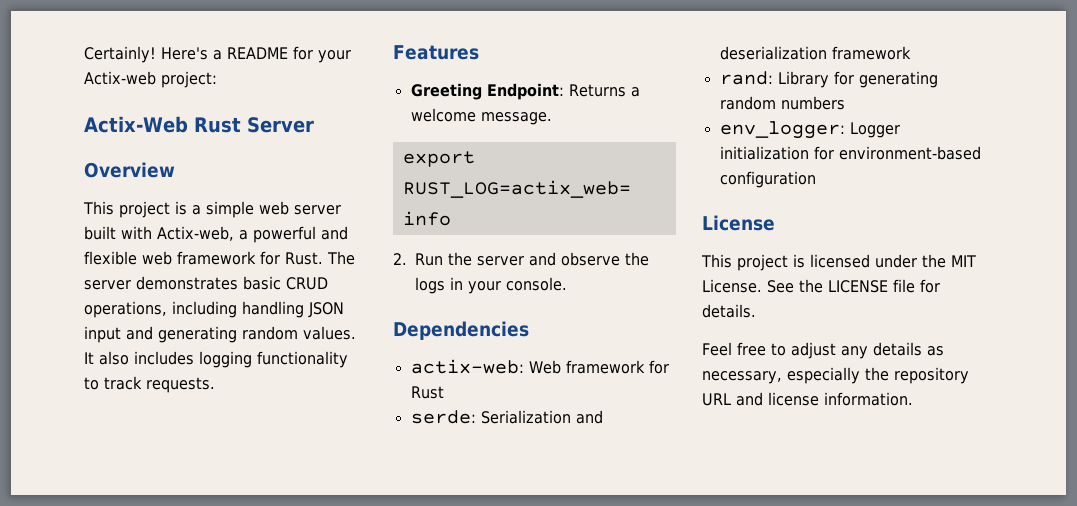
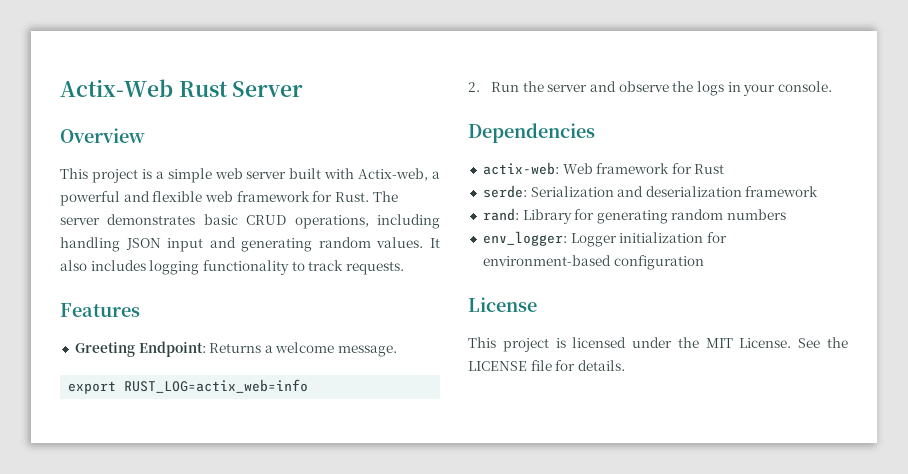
- Certainly! Here's a README for your Actix-web project:
- Feel free to adjust any details as necessary, especially the repository URL and license information.

